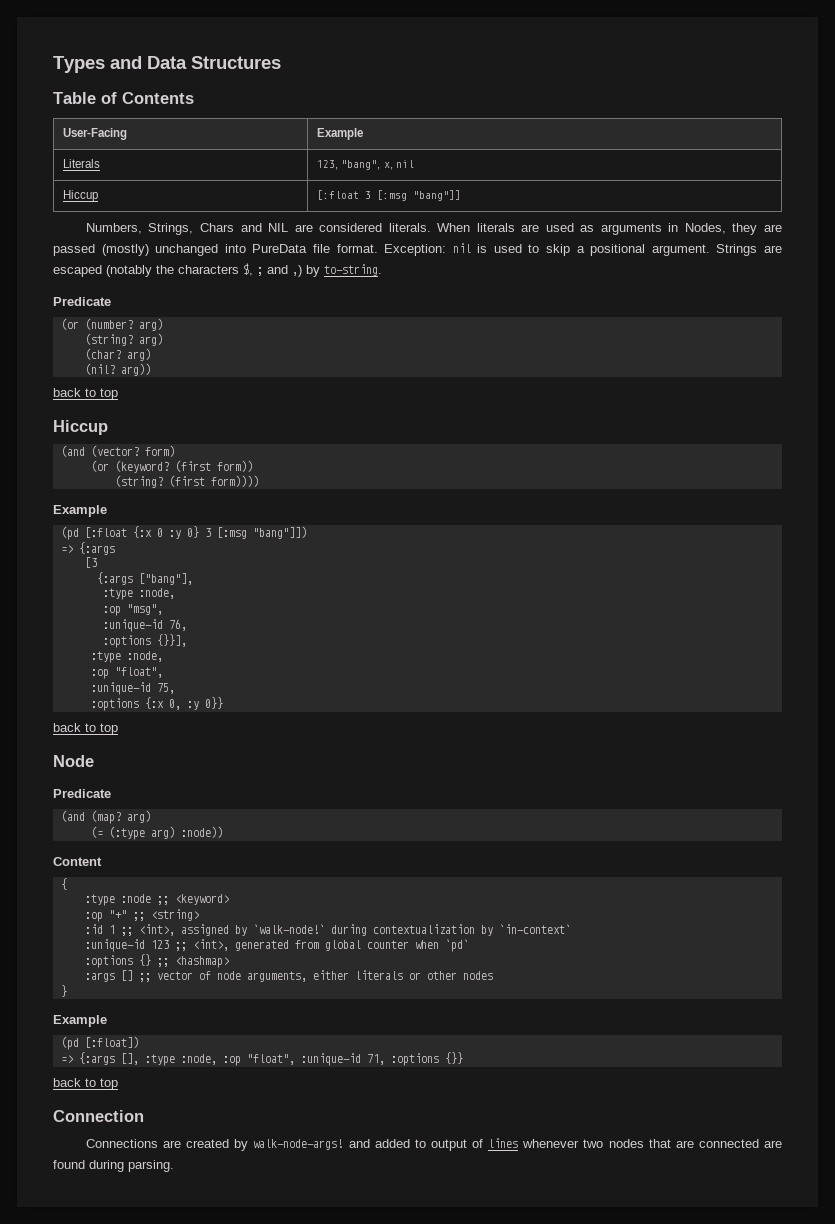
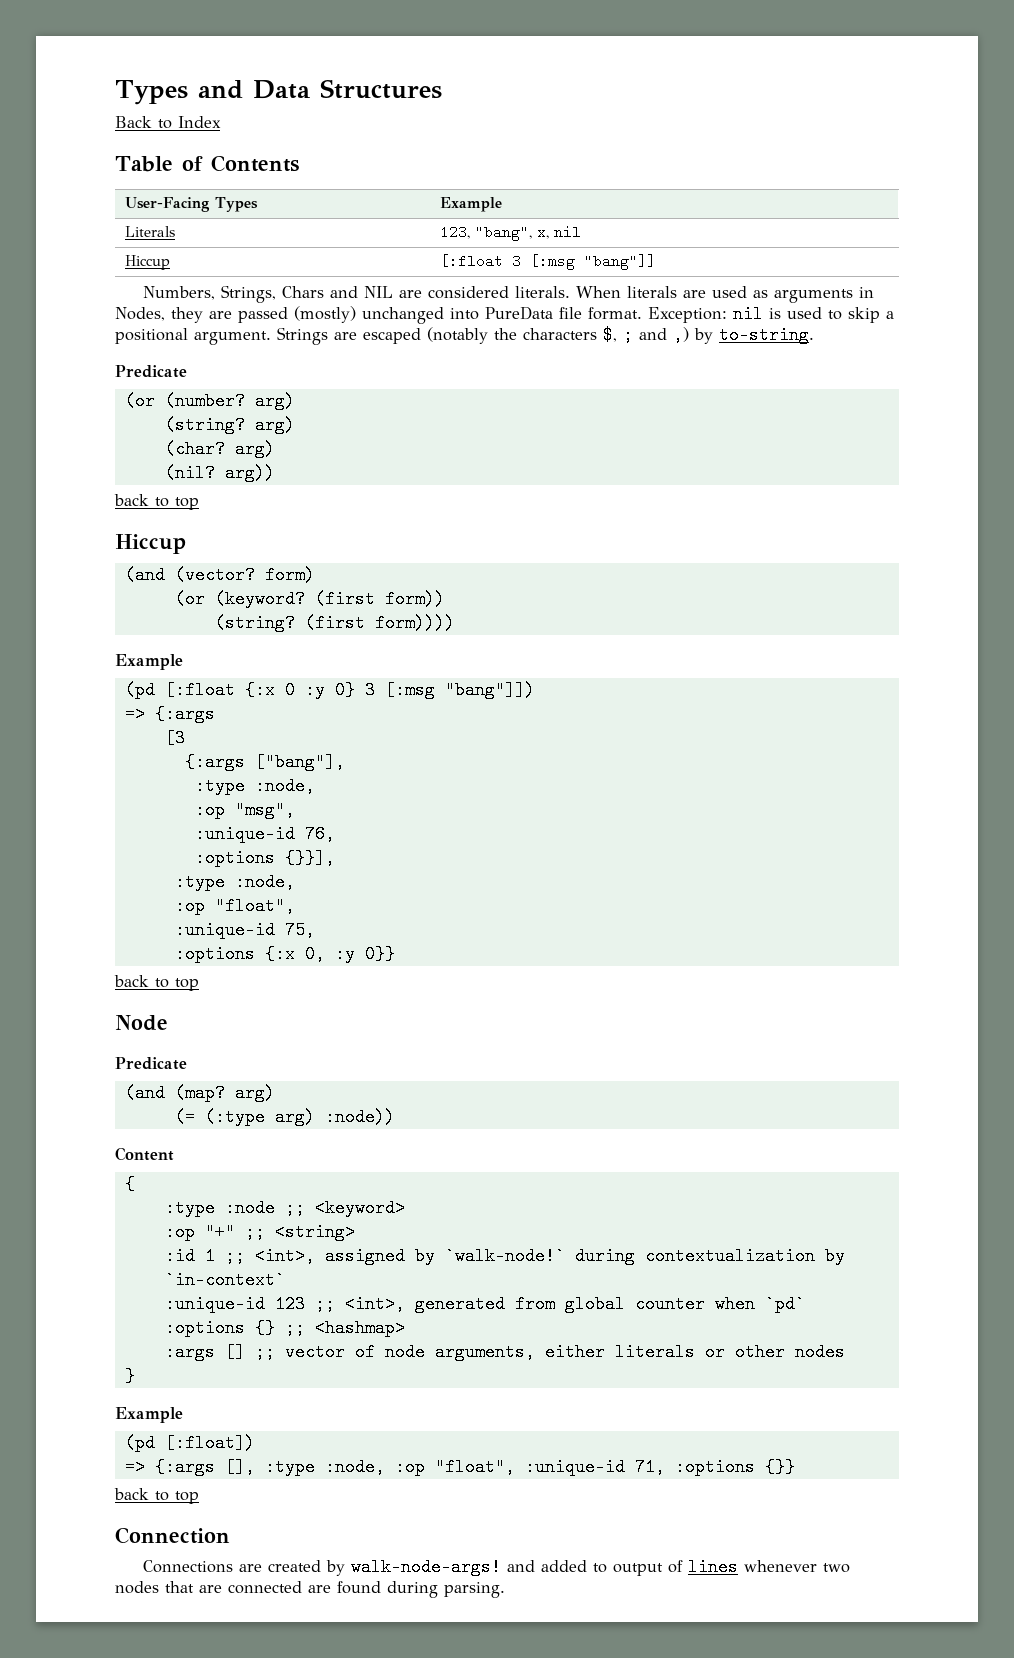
+ Back to Index
- User-Facing | Example
+ User-Facing Types | Example

